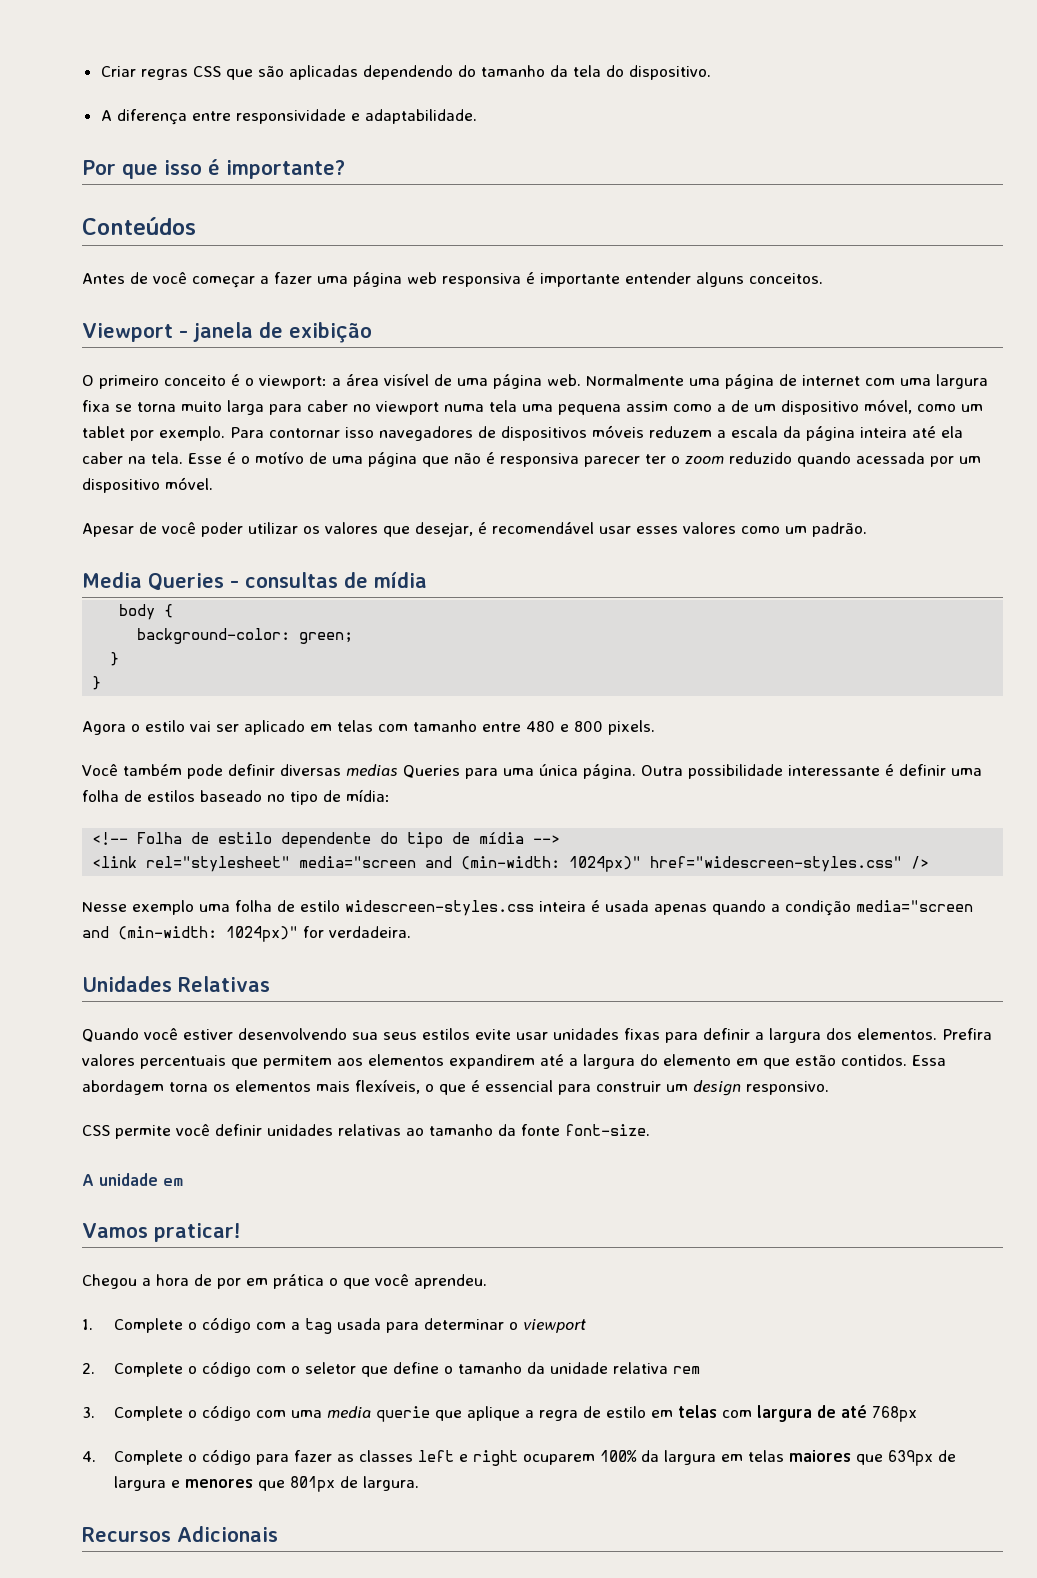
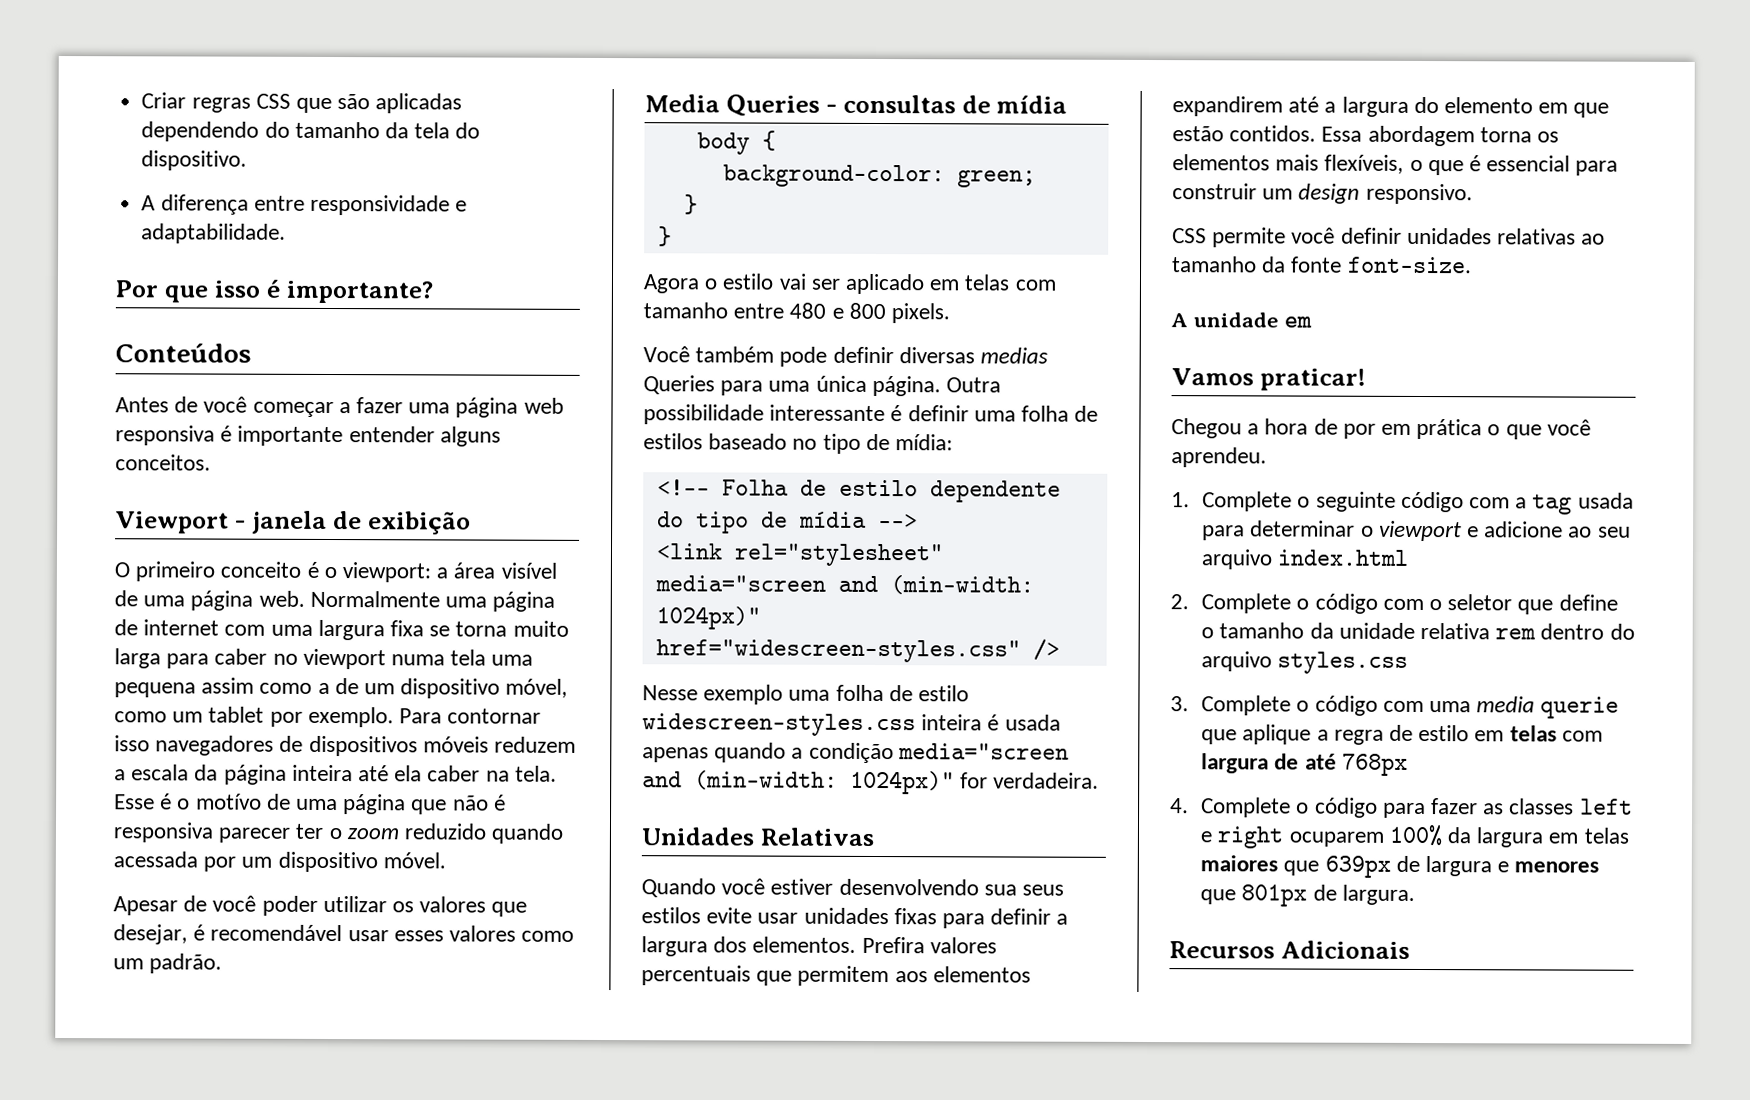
- 1. Complete o código com a tag usada para determinar o viewport
+ 1. Complete o seguinte código com a tag usada para determinar o viewport e adicione ao seu arquivo index.html
- 2. Complete o código com o seletor que define o tamanho da unidade relativa rem
+ 2. Complete o código com o seletor que define o tamanho da unidade relativa rem dentro do arquivo styles.css

